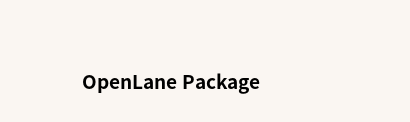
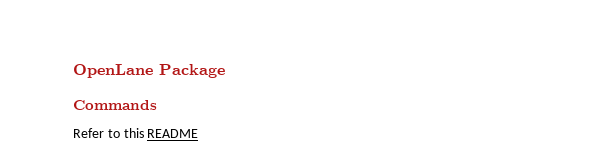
+ Commands
+ Refer to this README

